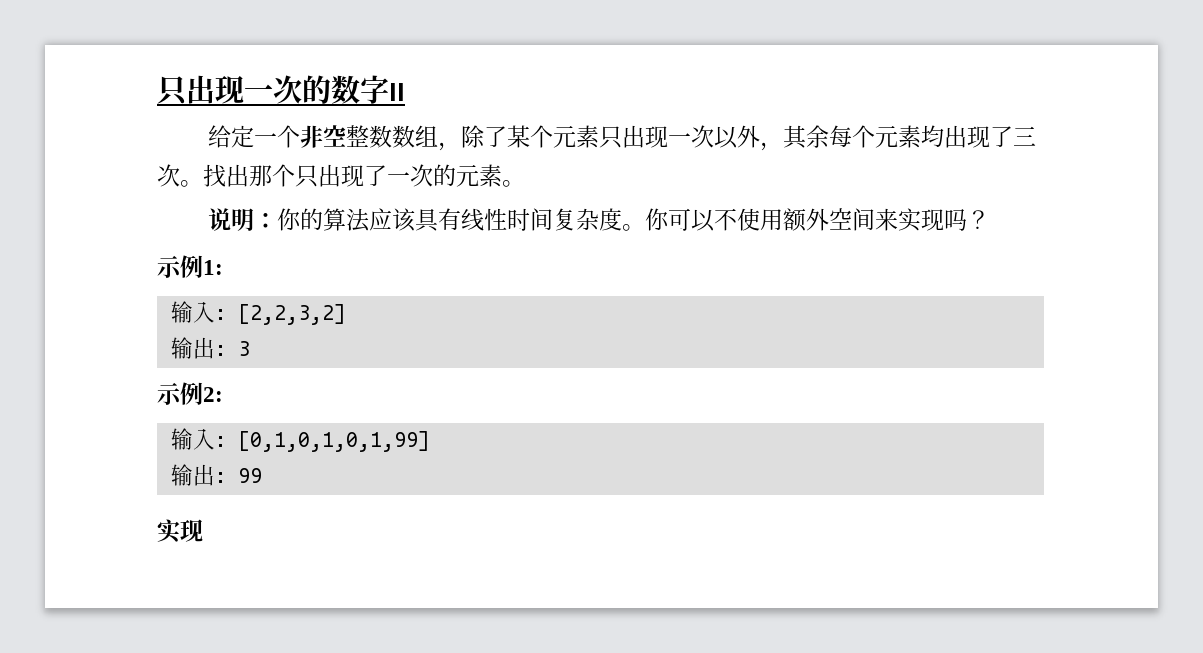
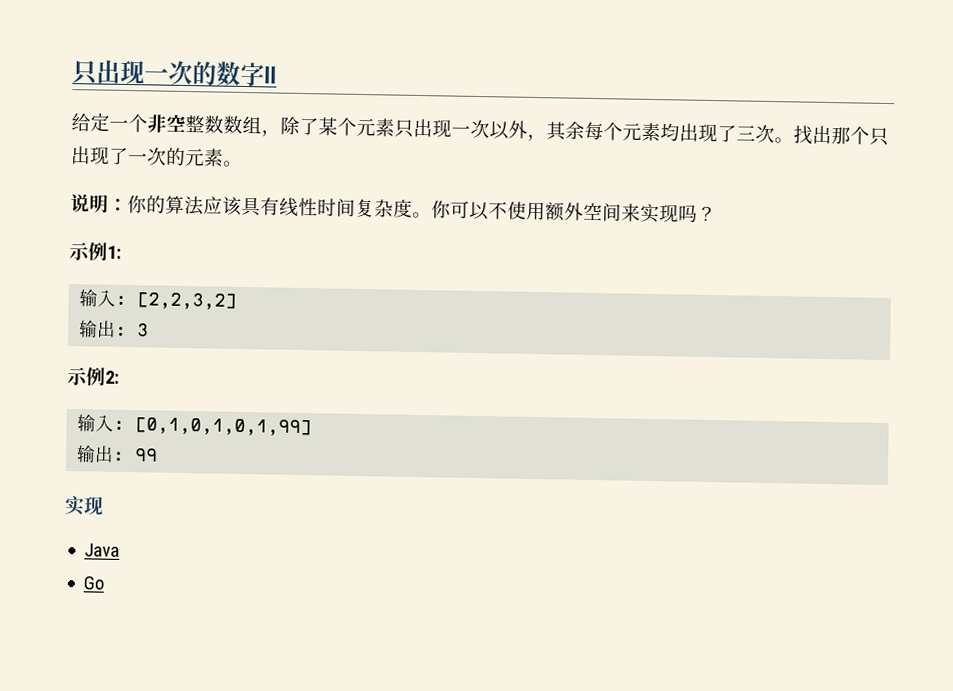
+ Java
+ Go

